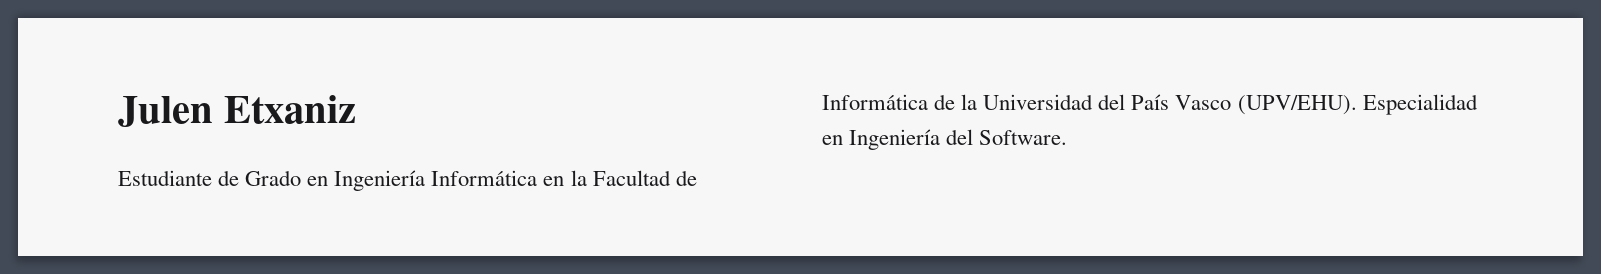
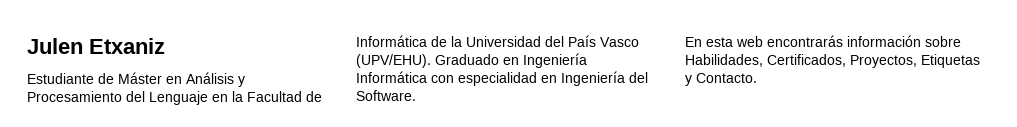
- Estudiante de Grado en Ingeniería Informática en la Facultad de Informática de la Universidad del País Vasco (UPV/EHU).
+ Estudiante de Máster en Análisis y Procesamiento del Lenguaje en la Facultad de Informática de la Universidad del País Vasco (UPV/EHU).
- Especialidad en Ingeniería del Software.
+ Graduado en Ingeniería Informática con especialidad en Ingeniería del Software.
+ En esta web encontrarás información sobre Habilidades, Certificados, Proyectos, Etiquetas y Contacto.

